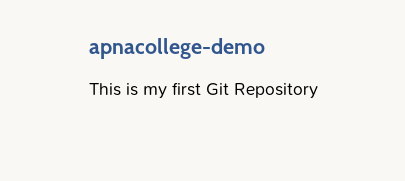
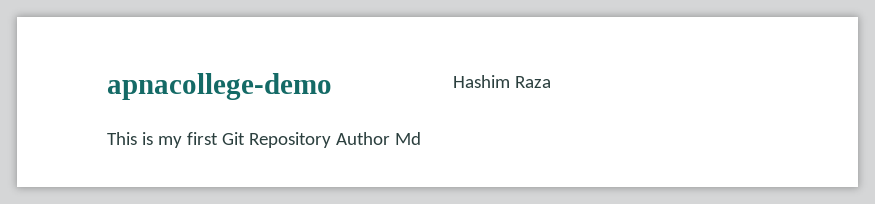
- This is my first Git Repository
+ This is my first Git Repository Author Md Hashim Raza

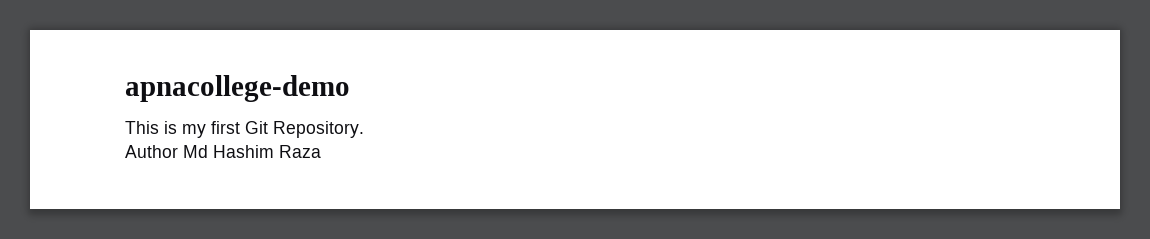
- This is my first Git Repository Author Md Hashim Raza
+ This is my first Git Repository.
+ Author Md Hashim Raza

